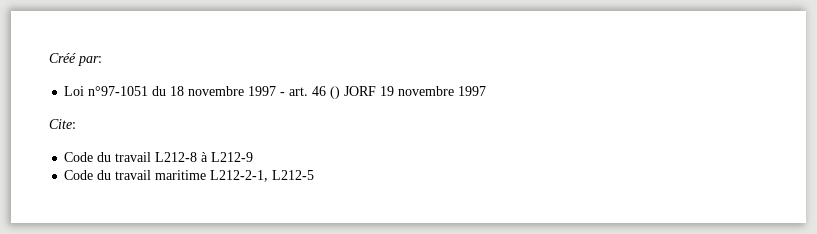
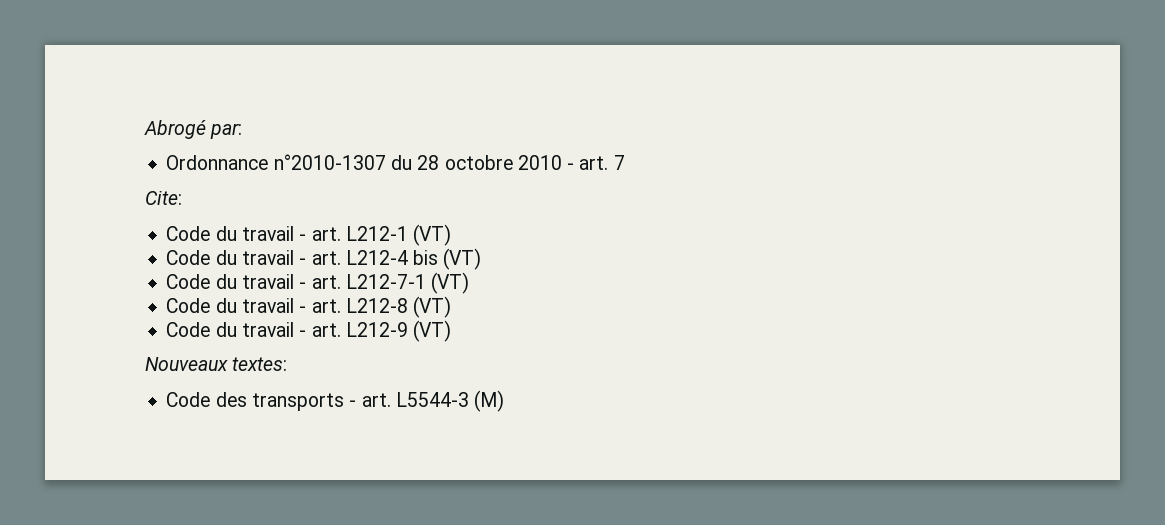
- Créé par:
+ Abrogé par:
- Loi n°97-1051 du 18 novembre 1997 - art. 46 () JORF 19 novembre 1997
+ Ordonnance n°2010-1307 du 28 octobre 2010 - art. 7
- Code du travail L212-8 à L212-9
- Code du travail maritime L212-2-1, L212-5
+ Code du travail - art. L212-1 (VT)
+ Code du travail - art. L212-4 bis (VT)
+ Code du travail - art. L212-7-1 (VT)
+ Code du travail - art. L212-8 (VT)
+ Code du travail - art. L212-9 (VT)
+ Nouveaux textes:
+ Code des transports - art. L5544-3 (M)

